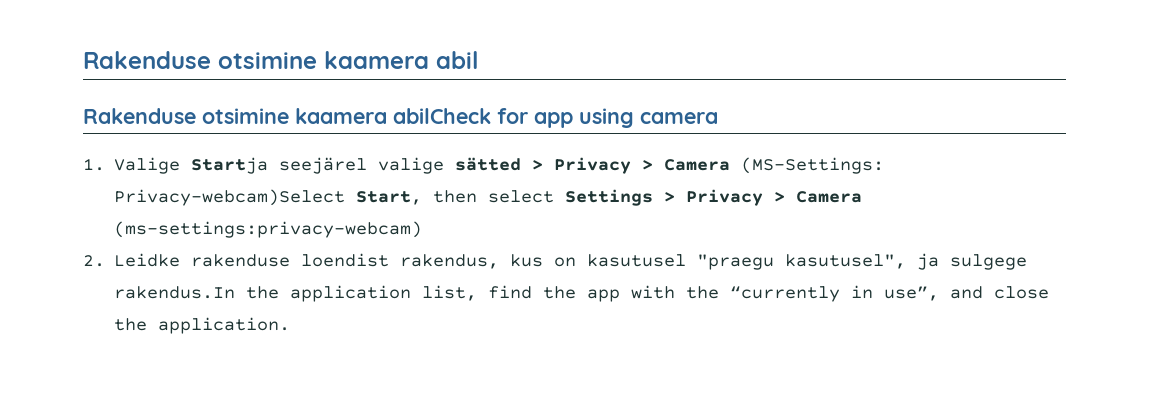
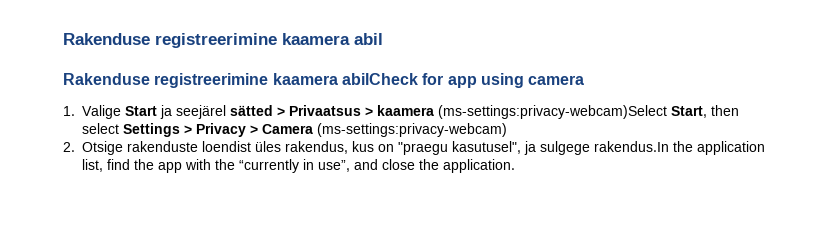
- Rakenduse otsimine kaamera abil
+ Rakenduse registreerimine kaamera abil
- Rakenduse otsimine kaamera abilCheck for app using camera
+ Rakenduse registreerimine kaamera abilCheck for app using camera
- 1. Valige Startja seejärel valige sätted > Privacy > Camera (MS-Settings: Privacy-webcam)Select Start, then select Settings > Privacy > Camera (ms-settings:privacy-webcam)
+ 1. Valige Start ja seejärel sätted > Privaatsus > kaamera (ms-settings:privacy-webcam)Select Start, then select Settings > Privacy > Camera (ms-settings:privacy-webcam)
- 2. Leidke rakenduse loendist rakendus, kus on kasutusel "praegu kasutusel", ja sulgege rakendus.In the application list, find the app with the “currently in use”, and close the application.
+ 2. Otsige rakenduste loendist üles rakendus, kus on "praegu kasutusel", ja sulgege rakendus.In the application list, find the app with the “currently in use”, and close the application.

